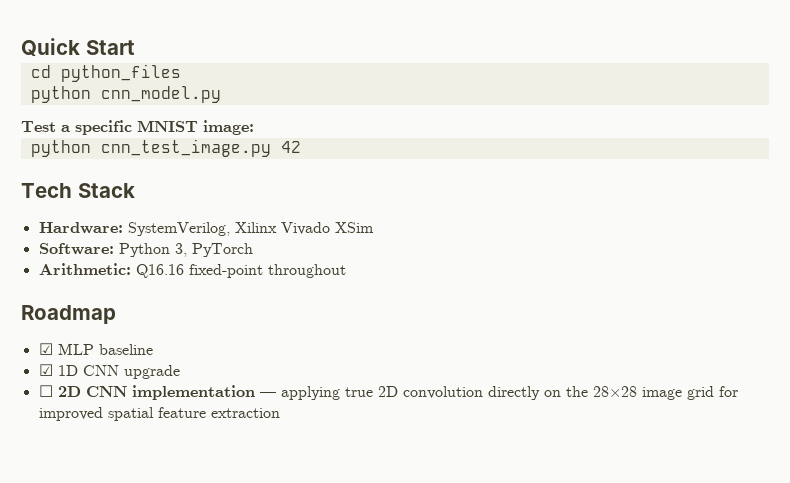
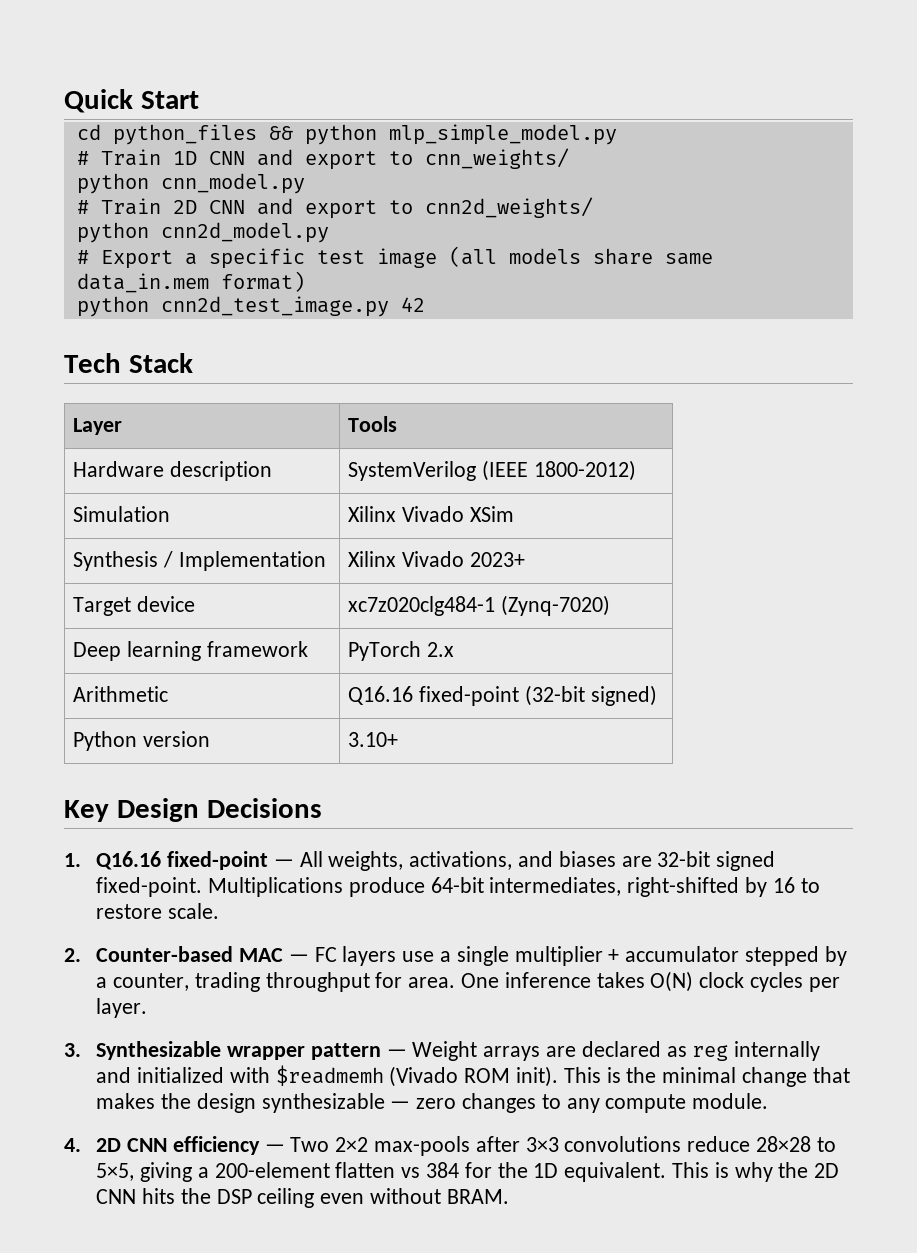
- cd python_files
+ cd python_files && python mlp_simple_model.py
+ # Train 1D CNN and export to cnn_weights/
  python cnn_model.py
- Test a specific MNIST image:
- python cnn_test_image.py 42
+ # Train 2D CNN and export to cnn2d_weights/
+ python cnn2d_model.py
+ # Export a specific test image (all models share same data_in.mem format)
+ python cnn2d_test_image.py 42
- Hardware: SystemVerilog, Xilinx Vivado XSim
- Software: Python 3, PyTorch
- Arithmetic: Q16.16 fixed-point throughout
- Roadmap
- ☑ MLP baseline
- ☑ 1D CNN upgrade
- ☐ 2D CNN implementation — applying true 2D convolution directly on the 28×28 image grid for improved spatial feature extraction
+ Layer | Tools
+ Hardware description | SystemVerilog (IEEE 1800-2012)
+ Simulation | Xilinx Vivado XSim
+ Synthesis / Implementation | Xilinx Vivado 2023+
+ Target device | xc7z020clg484-1 (Zynq-7020)
+ Deep learning framework | PyTorch 2.x
+ Arithmetic | Q16.16 fixed-point (32-bit signed)
+ Python version | 3.10+
+ Key Design Decisions
+ 1. Q16.16 fixed-point — All weights, activations, and biases are 32-bit signed fixed-point. Multiplications produce 64-bit intermediates, right-shifted by 16 to restore scale.
+ 2. Counter-based MAC — FC layers use a single multiplier + accumulator stepped by a counter, trading throughput for area. One inference takes O(N) clock cycles per layer.
+ 3. Synthesizable wrapper pattern — Weight arrays are declared as reg internally and initialized with $readmemh (Vivado ROM init). This is the minimal change that makes the design synthesizable — zero changes to any compute module.
+ 4. 2D CNN efficiency — Two 2×2 max-pools after 3×3 convolutions reduce 28×28 to 5×5, giving a 200-element flatten vs 384 for the 1D equivalent. This is why the 2D CNN hits the DSP ceiling even without BRAM.

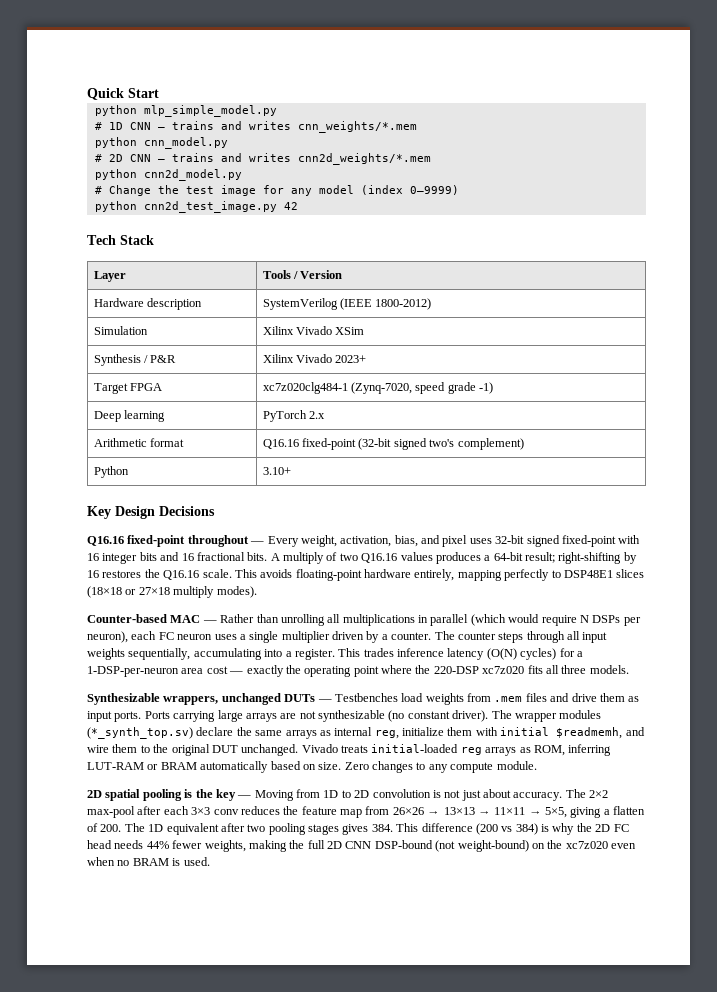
- cd python_files && python mlp_simple_model.py
+ python mlp_simple_model.py
- # Train 1D CNN and export to cnn_weights/
+ # 1D CNN — trains and writes cnn_weights/*.mem
- # Train 2D CNN and export to cnn2d_weights/
+ # 2D CNN — trains and writes cnn2d_weights/*.mem
  python cnn2d_model.py
- # Export a specific test image (all models share same data_in.mem format)
+ # Change the test image for any model (index 0–9999)
- Layer | Tools
+ Layer | Tools / Version
- Synthesis / Implementation | Xilinx Vivado 2023+
+ Synthesis / P&R | Xilinx Vivado 2023+
- Target device | xc7z020clg484-1 (Zynq-7020)
+ Target FPGA | xc7z020clg484-1 (Zynq-7020, speed grade -1)
- Deep learning framework | PyTorch 2.x
+ Deep learning | PyTorch 2.x
- Arithmetic | Q16.16 fixed-point (32-bit signed)
+ Arithmetic format | Q16.16 fixed-point (32-bit signed two's complement)
- Python version | 3.10+
+ Python | 3.10+
- 1. Q16.16 fixed-point — All weights, activations, and biases are 32-bit signed fixed-point. Multiplications produce 64-bit intermediates, right-shifted by 16 to restore scale.
- 2. Counter-based MAC — FC layers use a single multiplier + accumulator stepped by a counter, trading throughput for area. One inference takes O(N) clock cycles per layer.
- 3. Synthesizable wrapper pattern — Weight arrays are declared as reg internally and initialized with $readmemh (Vivado ROM init). This is the minimal change that makes the design synthesizable — zero changes to any compute module.
+ Q16.16 fixed-point throughout — Every weight, activation, bias, and pixel uses 32-bit signed fixed-point with 16 integer bits and 16 fractional bits. A multiply of two Q16.16 values produces a 64-bit result; right-shifting by 16 restores the Q16.16 scale. This avoids floating-point hardware entirely, mapping perfectly to DSP48E1 slices (18×18 or 27×18 multiply modes).
+ Counter-based MAC — Rather than unrolling all multiplications in parallel (which would require N DSPs per neuron), each FC neuron uses a single multiplier driven by a counter. The counter steps through all input weights sequentially, accumulating into a register. This trades inference latency (O(N) cycles) for a 1-DSP-per-neuron area cost — exactly the operating point where the 220-DSP xc7z020 fits all three models.
+ Synthesizable wrappers, unchanged DUTs — Testbenches load weights from .mem files and drive them as input ports. Ports carrying large arrays are not synthesizable (no constant driver). The wrapper modules (*_synth_top.sv) declare the same arrays as internal reg, initialize them with initial $readmemh, and wire them to the original DUT unchanged. Vivado treats initial-loaded reg arrays as ROM, inferring LUT-RAM or BRAM automatically based on size. Zero changes to any compute module.
- 4. 2D CNN efficiency — Two 2×2 max-pools after 3×3 convolutions reduce 28×28 to 5×5, giving a 200-element flatten vs 384 for the 1D equivalent. This is why the 2D CNN hits the DSP ceiling even without BRAM.
+ 2D spatial pooling is the key — Moving from 1D to 2D convolution is not just about accuracy. The 2×2 max-pool after each 3×3 conv reduces the feature map from 26×26 → 13×13 → 11×11 → 5×5, giving a flatten of 200. The 1D equivalent after two pooling stages gives 384. This difference (200 vs 384) is why the 2D FC head needs 44% fewer weights, making the full 2D CNN DSP-bound (not weight-bound) on the xc7z020 even when no BRAM is used.

